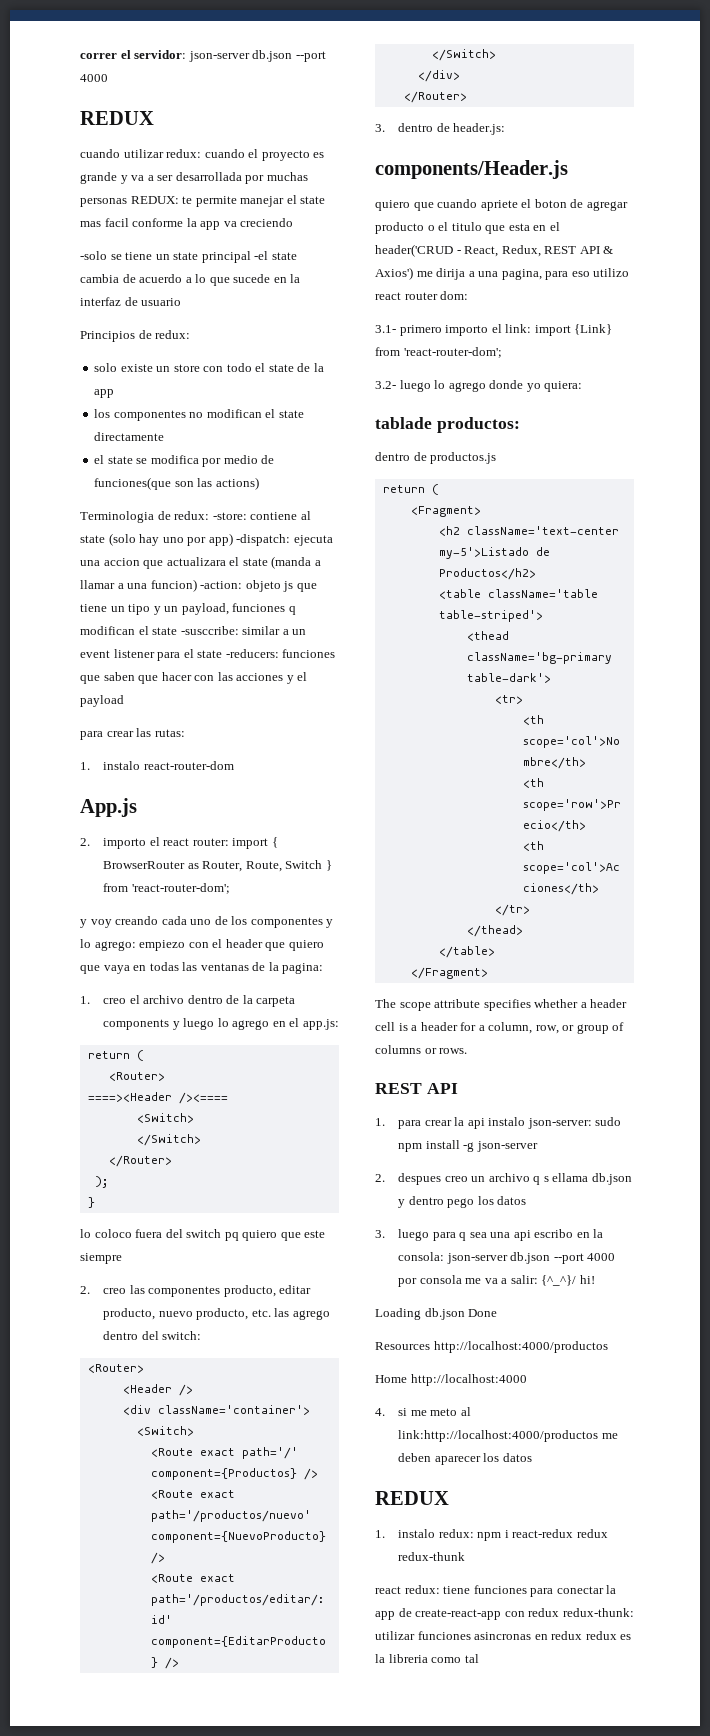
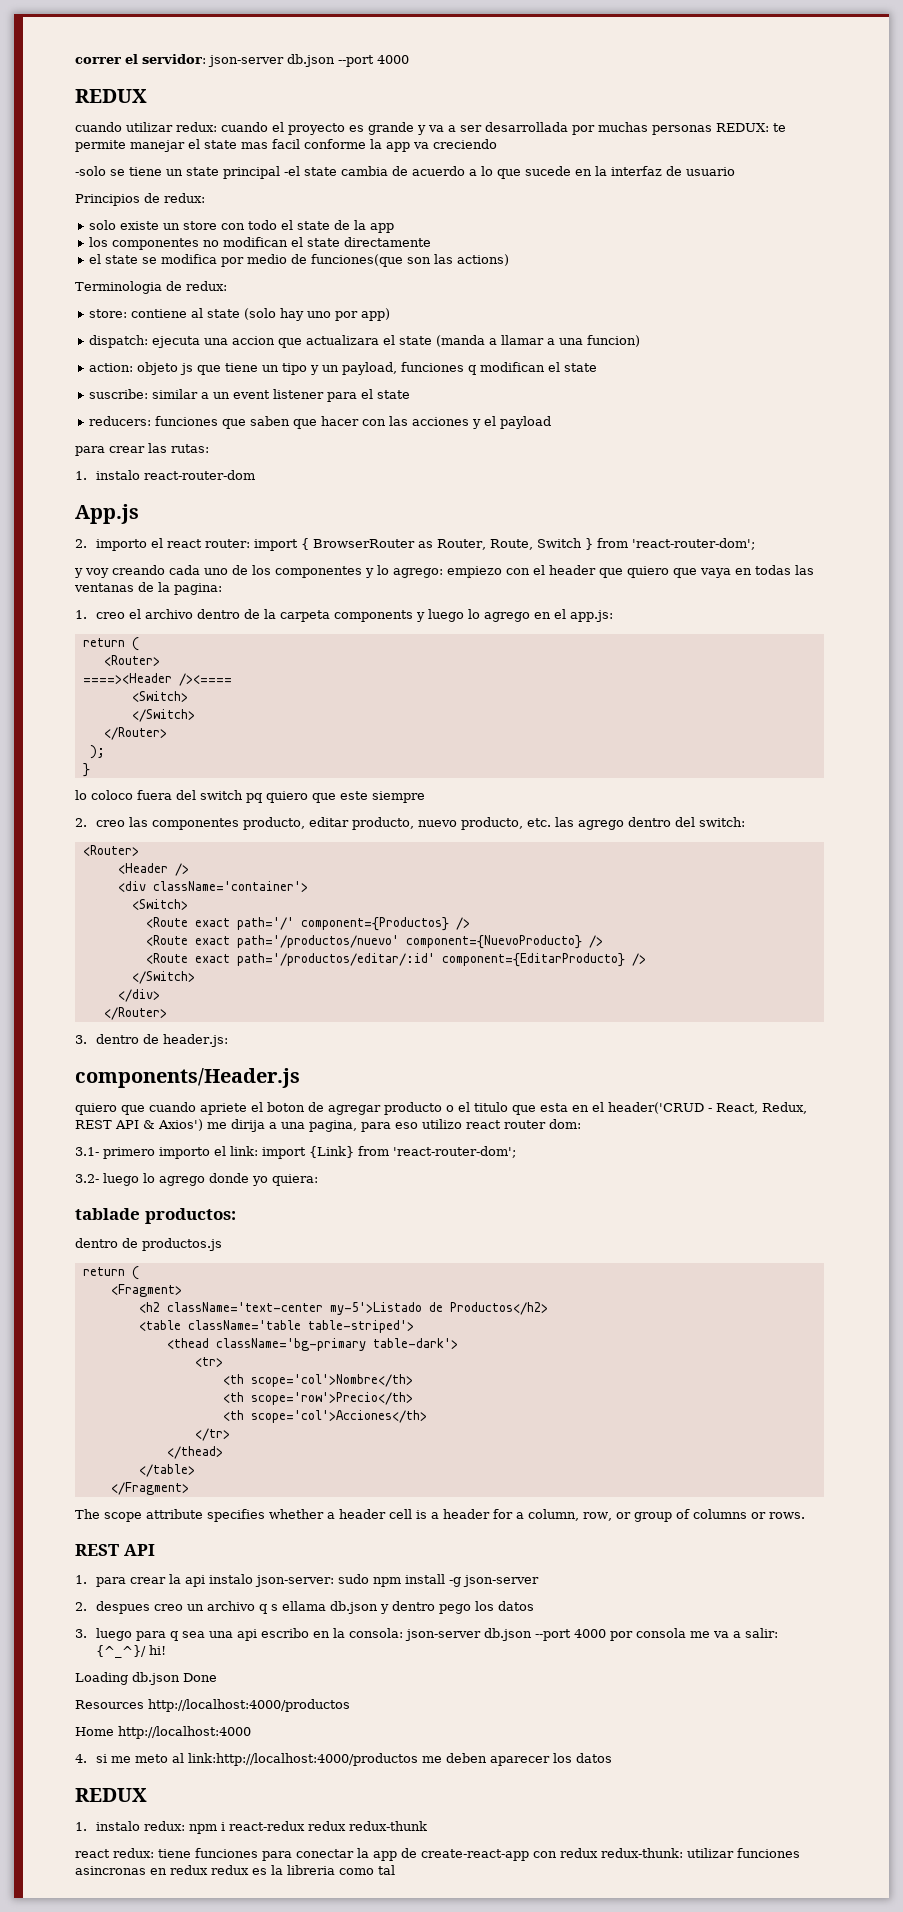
- Terminologia de redux: -store: contiene al state (solo hay uno por app) -dispatch: ejecuta una accion que actualizara el state (manda a llamar a una funcion) -action: objeto js que tiene un tipo y un payload, funciones q modifican el state -susccribe: similar a un event listener para el state -reducers: funciones que saben que hacer con las acciones y el payload
+ Terminologia de redux:
+ store: contiene al state (solo hay uno por app)
+ dispatch: ejecuta una accion que actualizara el state (manda a llamar a una funcion)
+ action: objeto js que tiene un tipo y un payload, funciones q modifican el state
+ suscribe: similar a un event listener para el state
+ reducers: funciones que saben que hacer con las acciones y el payload

